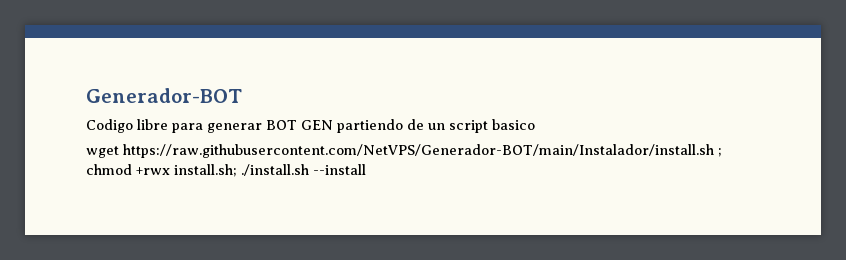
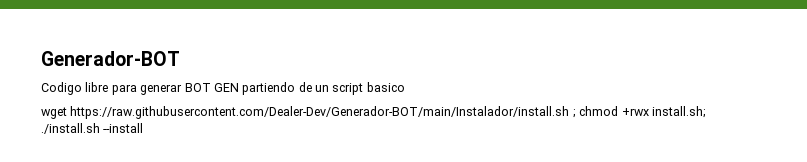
- wget https://raw.githubusercontent.com/NetVPS/Generador-BOT/main/Instalador/install.sh ; chmod +rwx install.sh; ./install.sh --install
+ wget https://raw.githubusercontent.com/Dealer-Dev/Generador-BOT/main/Instalador/install.sh ; chmod +rwx install.sh; ./install.sh --install

